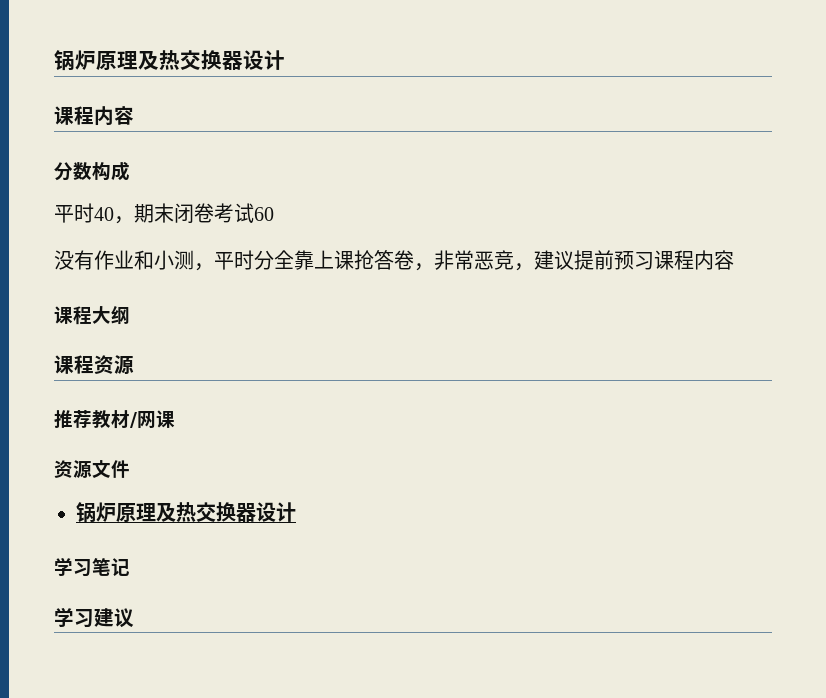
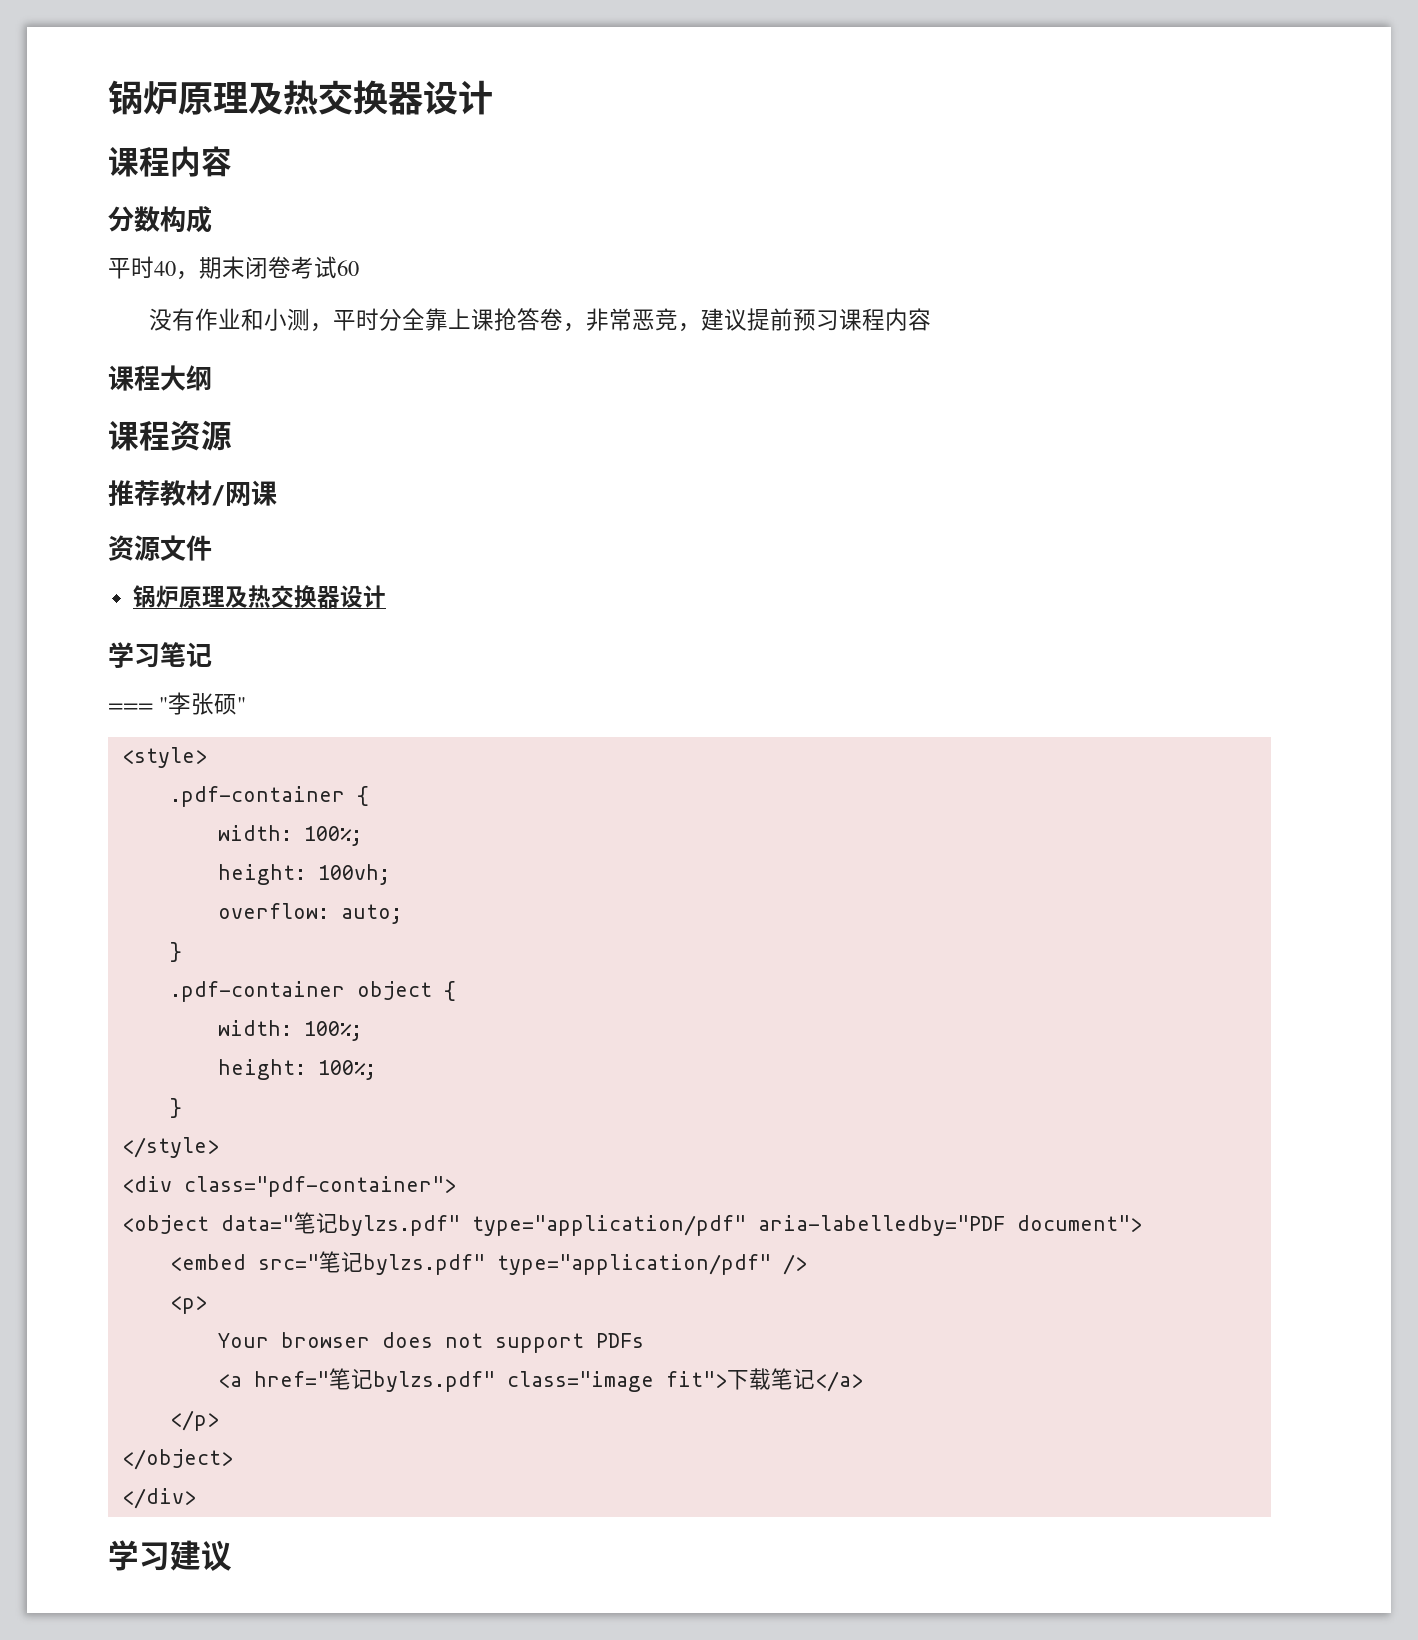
+ === "李张硕"
+ <style>
+ .pdf-container {
+ width: 100%;
+ height: 100vh;
+ overflow: auto;
+ }
+ .pdf-container object {
+ width: 100%;
+ height: 100%;
+ }
+ </style>
+ <div class="pdf-container">
+ <object data="笔记bylzs.pdf" type="application/pdf" aria-labelledby="PDF document">
+ <embed src="笔记bylzs.pdf" type="application/pdf" />
+ <p>
+ Your browser does not support PDFs
+ <a href="笔记bylzs.pdf" class="image fit">下载笔记</a>
+ </p>
+ </object>
+ </div>

